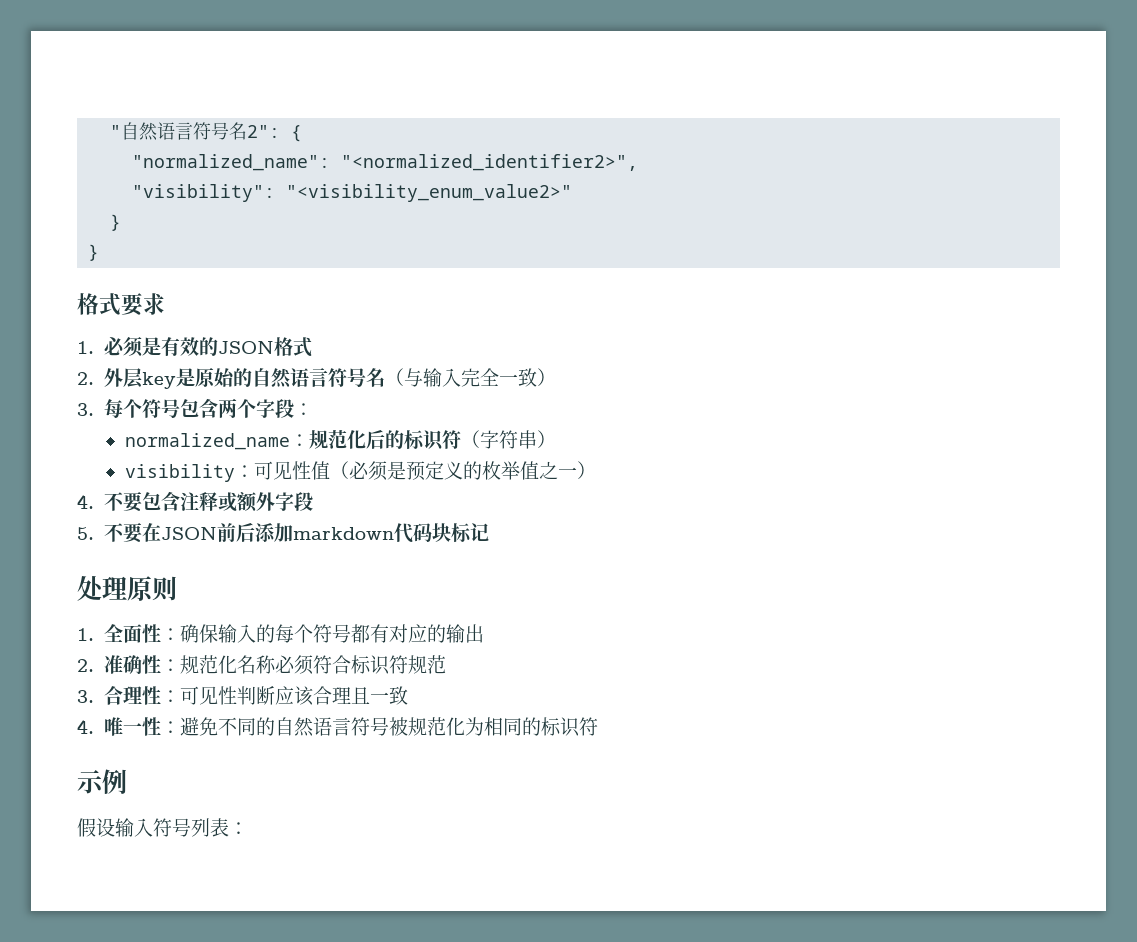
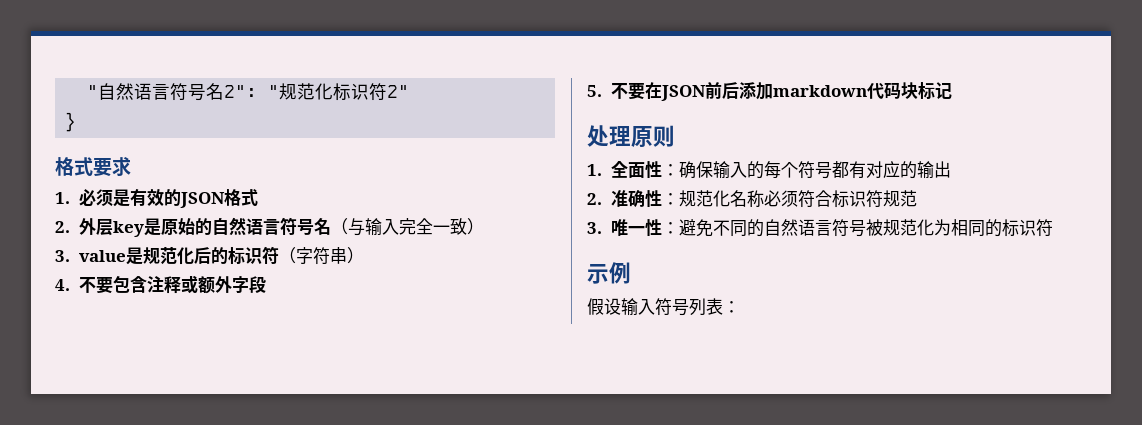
- "自然语言符号名2": {
- "normalized_name": "<normalized_identifier2>",
- "visibility": "<visibility_enum_value2>"
- }
+ "自然语言符号名2": "规范化标识符2"
- 3.每个符号包含两个字段：
- normalized_name：规范化后的标识符（字符串）
+ 3. value是规范化后的标识符（字符串）
- visibility：可见性值（必须是预定义的枚举值之一）
- 3.合理性：可见性判断应该合理且一致
- 4.唯一性：避免不同的自然语言符号被规范化为相同的标识符
+ 3.唯一性：避免不同的自然语言符号被规范化为相同的标识符

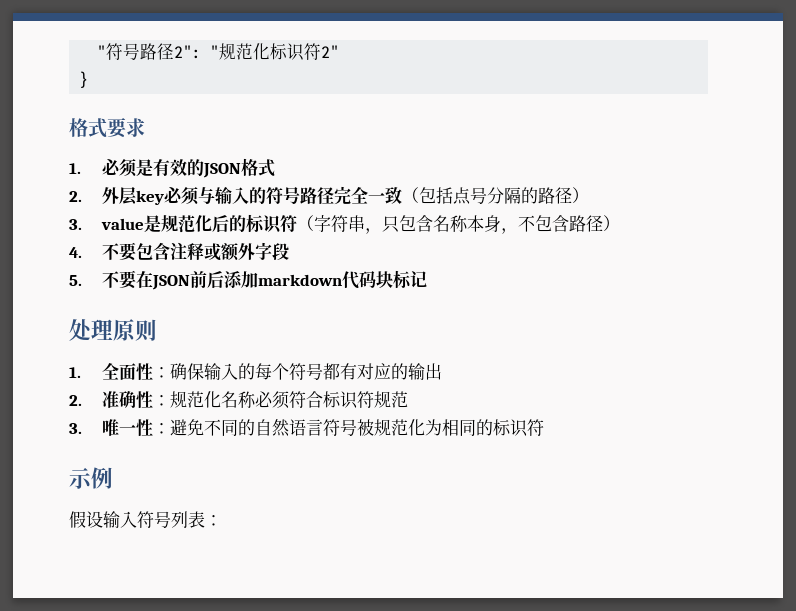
- "自然语言符号名2": "规范化标识符2"
+ "符号路径2": "规范化标识符2"
- 2.外层key是原始的自然语言符号名（与输入完全一致）
+ 2.外层key必须与输入的符号路径完全一致（包括点号分隔的路径）
- 3. value是规范化后的标识符（字符串）
+ 3. value是规范化后的标识符（字符串，只包含名称本身，不包含路径）

